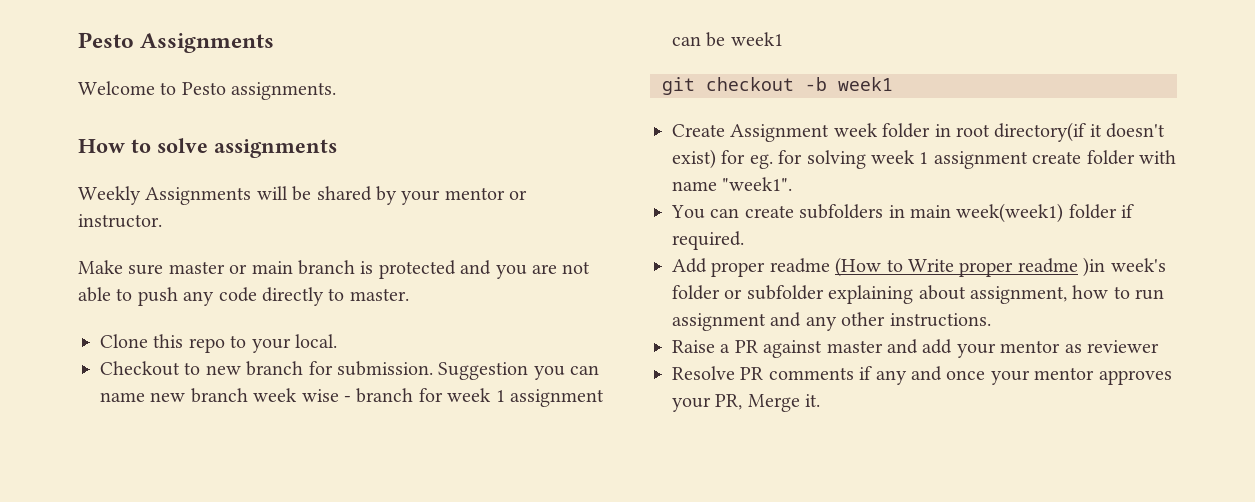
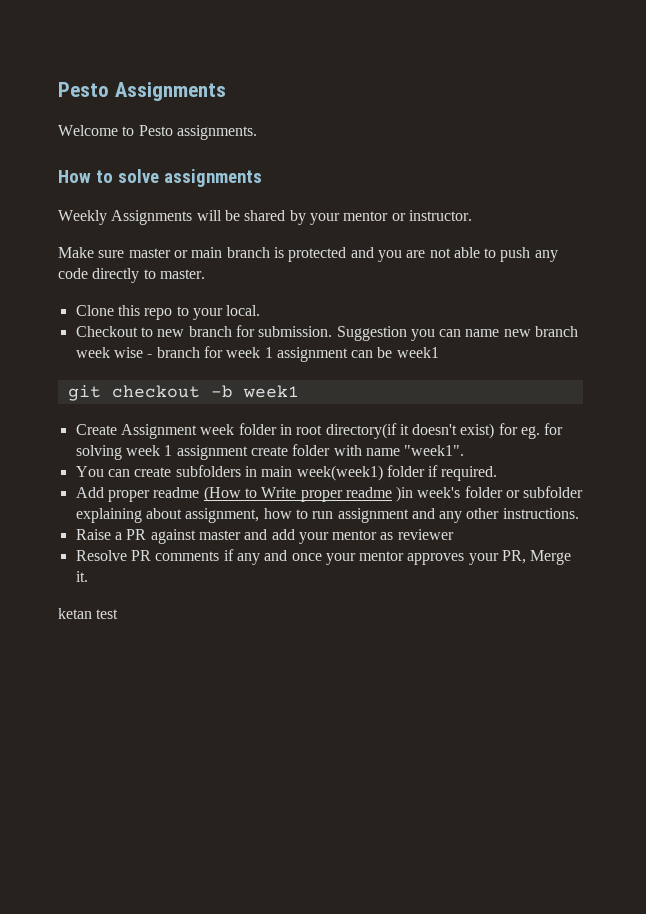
+ ketan test

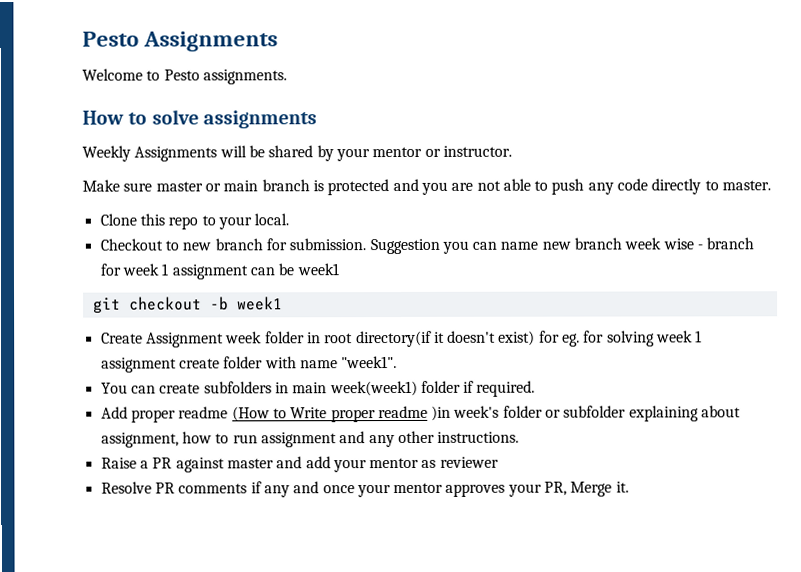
- ketan test

